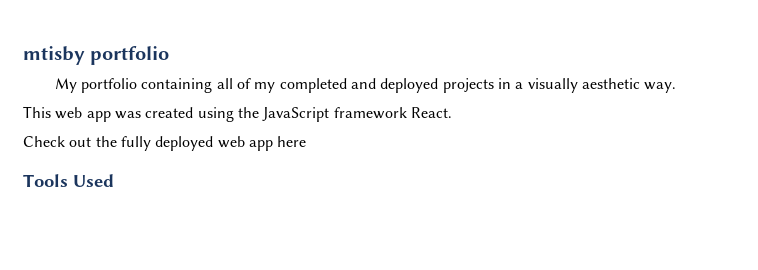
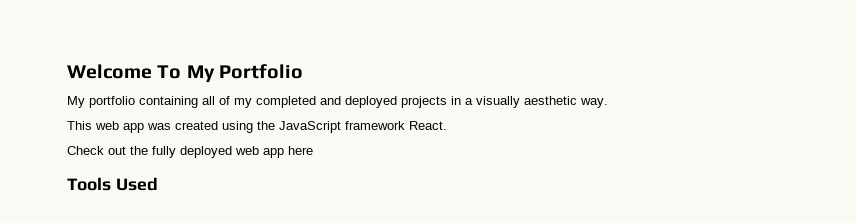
- mtisby portfolio
+ Welcome To My Portfolio

